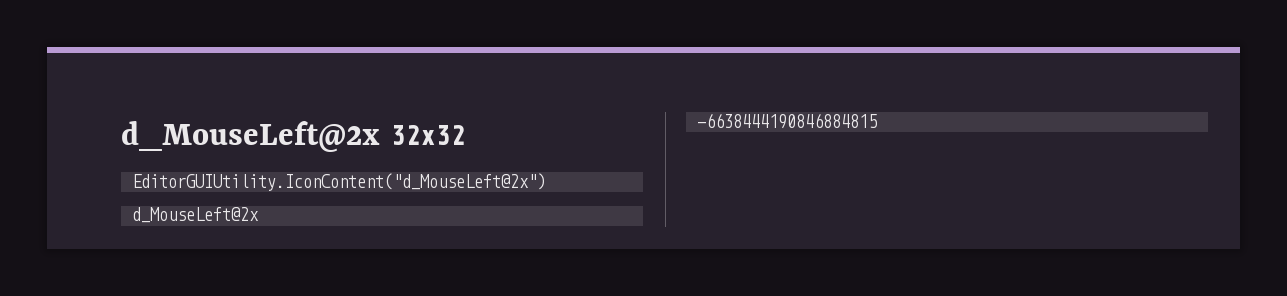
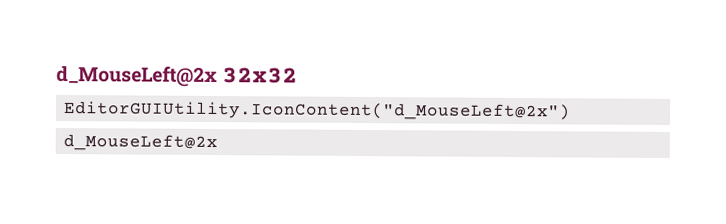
- -6638444190846884815

